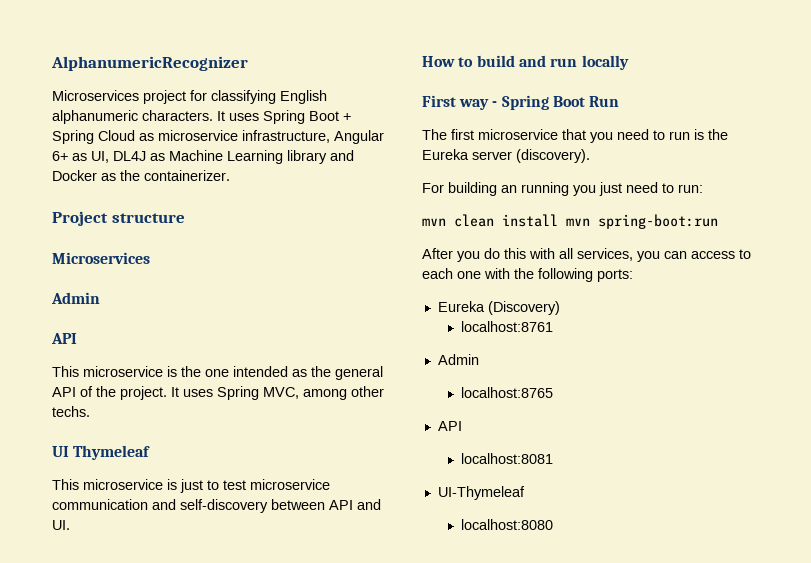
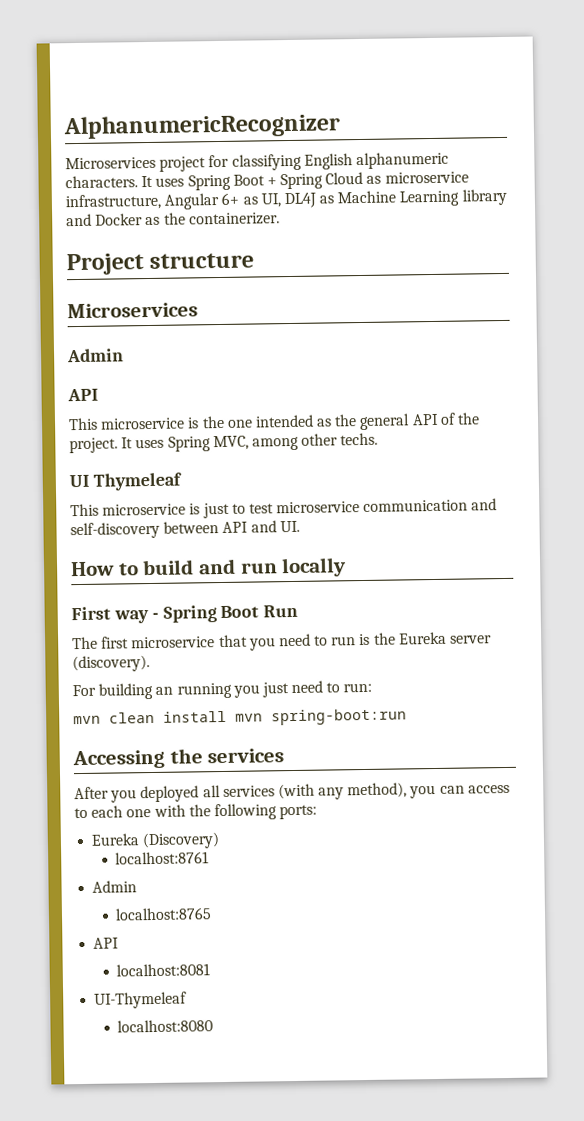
+ Accessing the services
- After you do this with all services, you can access to each one with the following ports:
+ After you deployed all services (with any method), you can access to each one with the following ports:

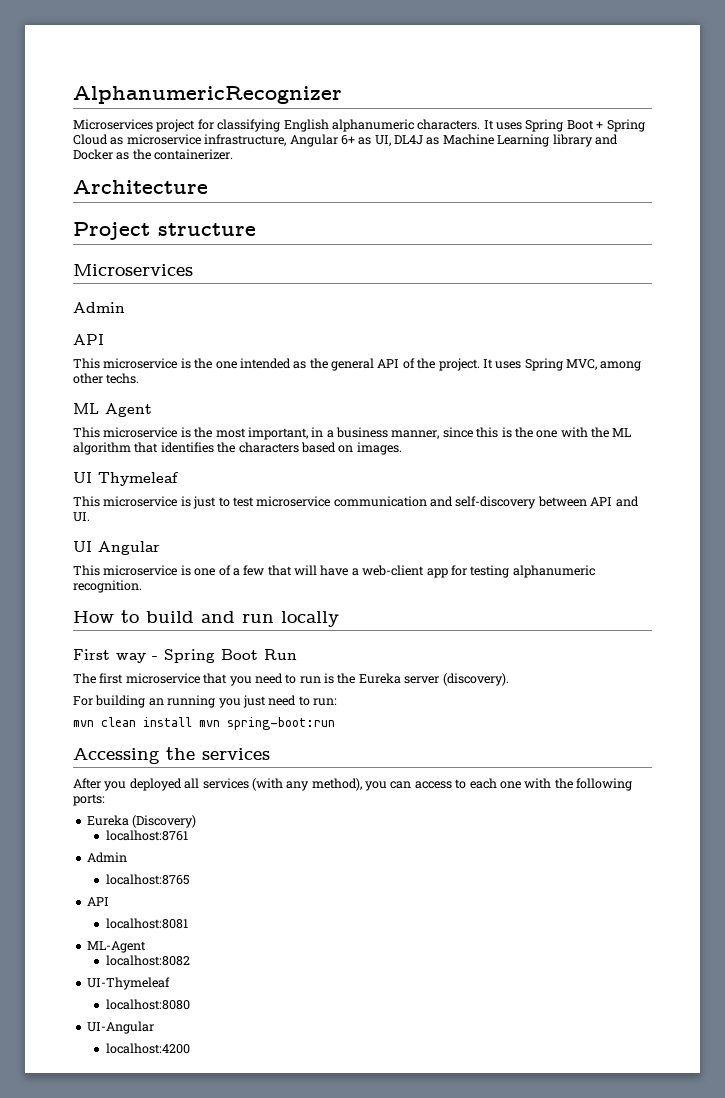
+ Architecture
+ ML Agent
+ This microservice is the most important, in a business manner, since this is the one with the ML algorithm that identifies the characters based on images.
+ UI Angular
+ This microservice is one of a few that will have a web-client app for testing alphanumeric recognition.
+ ML-Agent
+ localhost:8082
+ UI-Angular
+ localhost:4200

